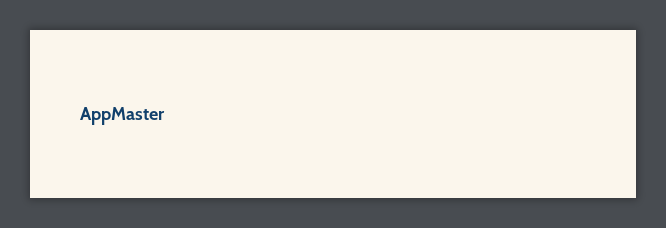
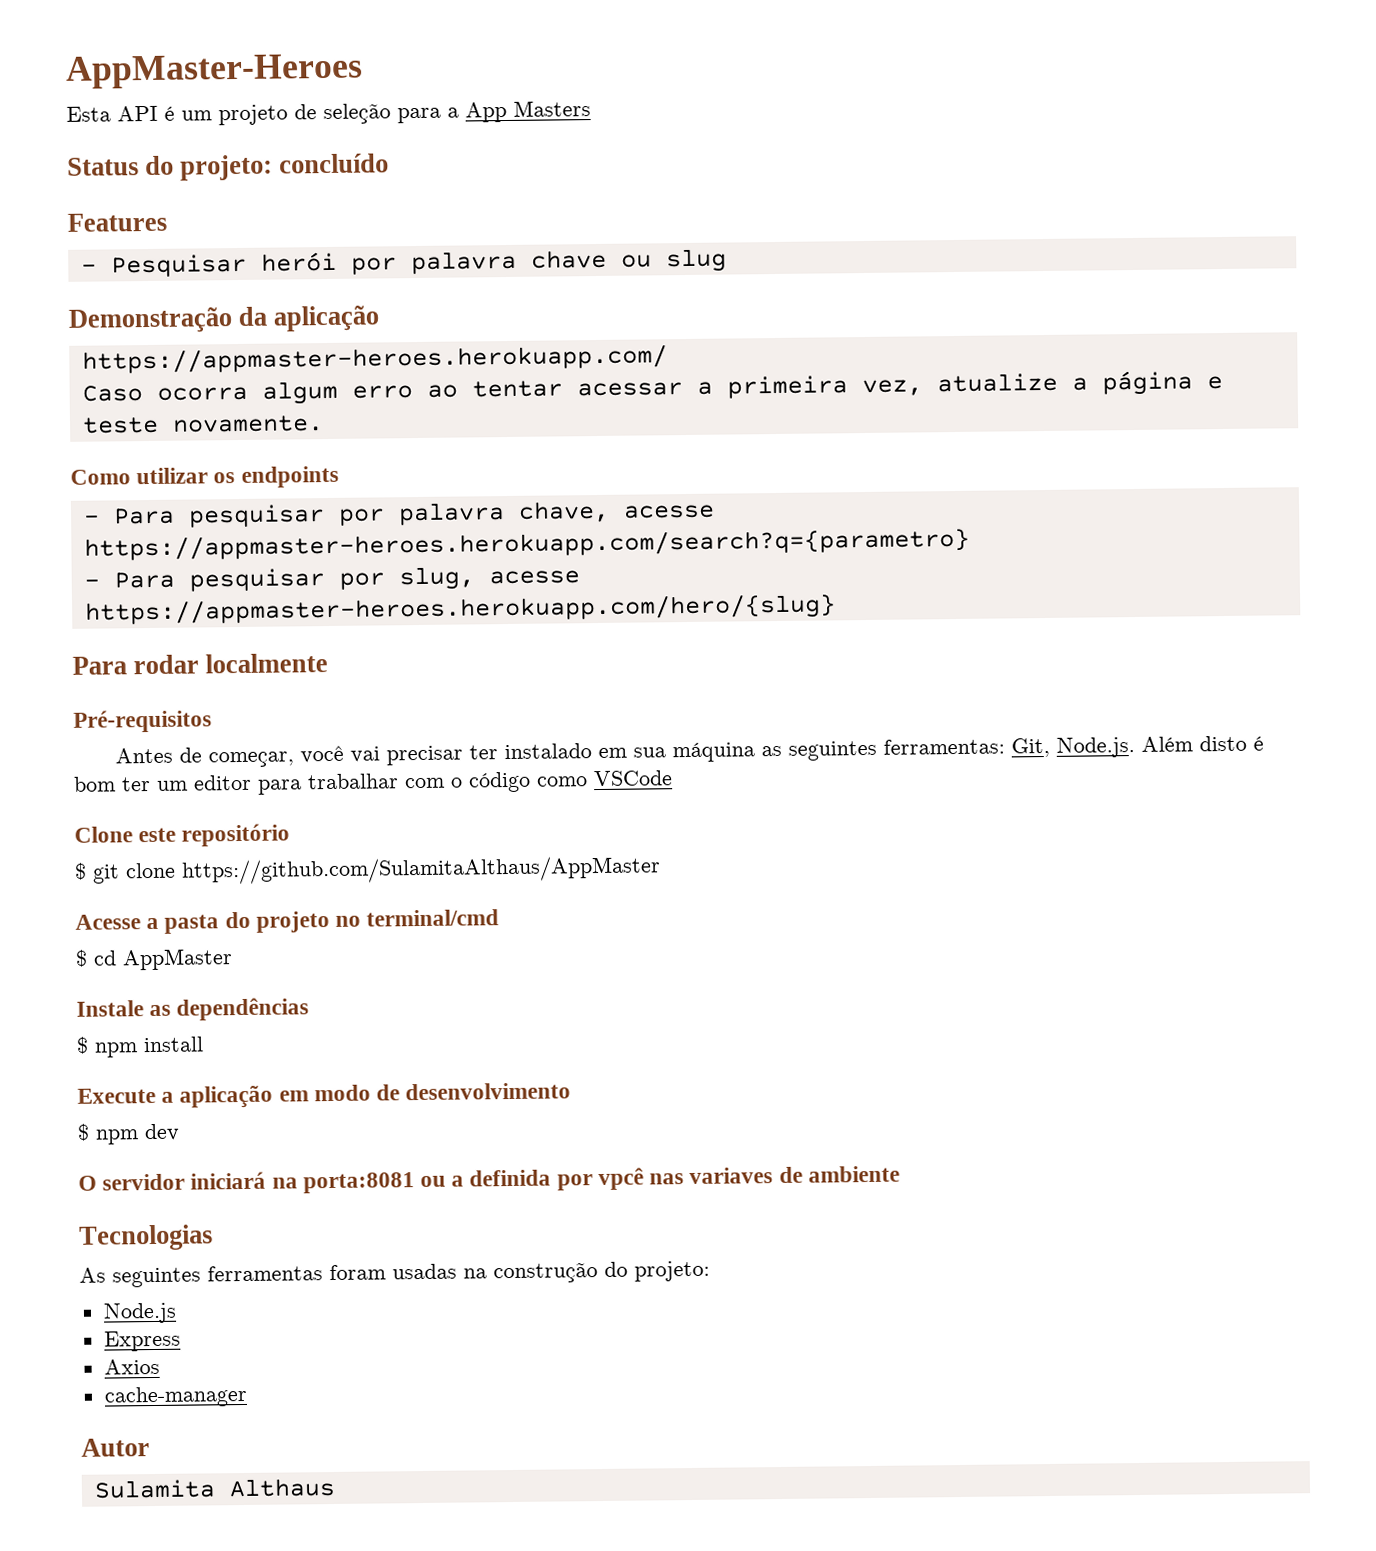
- AppMaster
+ AppMaster-Heroes
+ Esta API é um projeto de seleção para a App Masters
+ Status do projeto: concluído
+ Features
+ - Pesquisar herói por palavra chave ou slug
+ Demonstração da aplicação
+ https://appmaster-heroes.herokuapp.com/
+ Caso ocorra algum erro ao tentar acessar a primeira vez, atualize a página e teste novamente.
+ Como utilizar os endpoints
+ - Para pesquisar por palavra chave, acesse https://appmaster-heroes.herokuapp.com/search?q={parametro}
+ - Para pesquisar por slug, acesse https://appmaster-heroes.herokuapp.com/hero/{slug}
+ Para rodar localmente
+ Pré-requisitos
+ Antes de começar, você vai precisar ter instalado em sua máquina as seguintes ferramentas: Git, Node.js. Além disto é bom ter um editor para trabalhar com o código como VSCode
+ Clone este repositório
+ $ git clone https://github.com/SulamitaAlthaus/AppMaster
+ Acesse a pasta do projeto no terminal/cmd
+ $ cd AppMaster
+ Instale as dependências
+ $ npm install
+ Execute a aplicação em modo de desenvolvimento
+ $ npm dev
+ O servidor iniciará na porta:8081 ou a definida por vpcê nas variaves de ambiente
+ Tecnologias
+ As seguintes ferramentas foram usadas na construção do projeto:
+ Node.js
+ Express
+ Axios
+ cache-manager
+ Autor
+ Sulamita Althaus

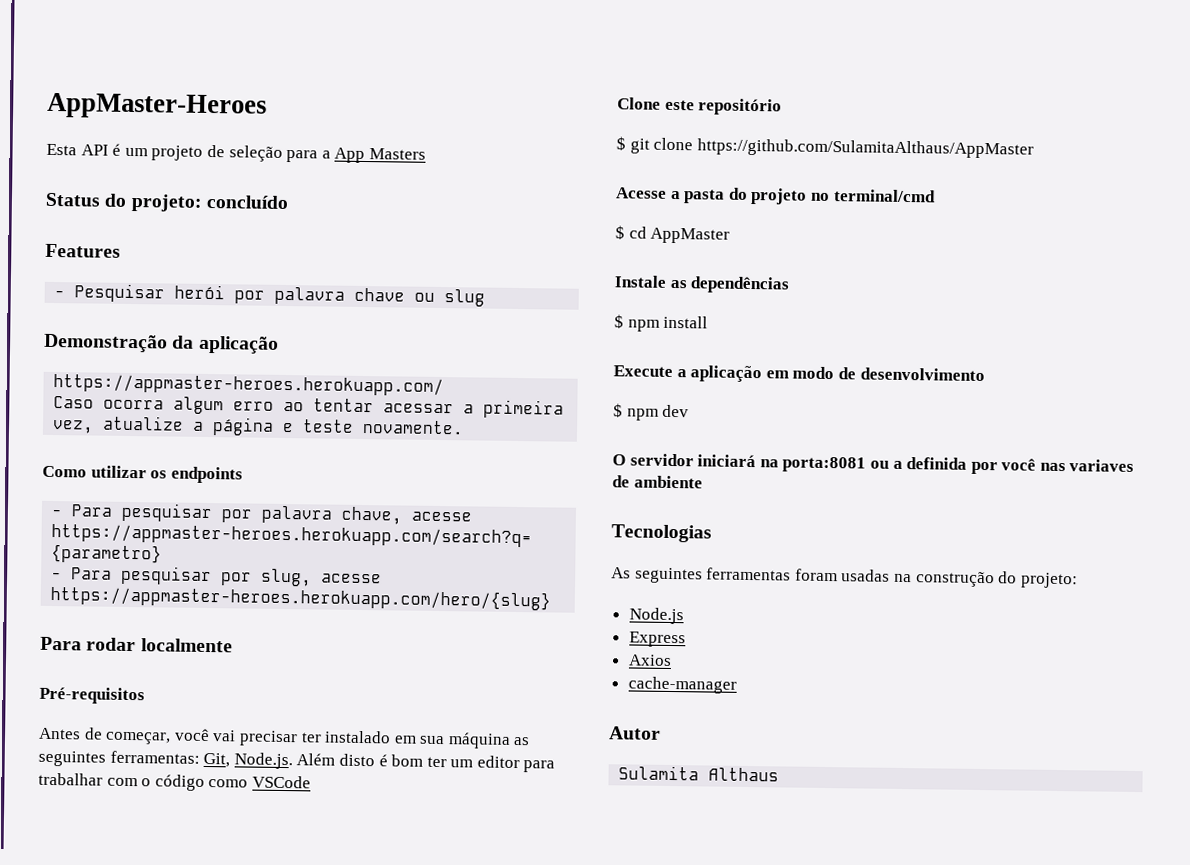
- O servidor iniciará na porta:8081 ou a definida por vpcê nas variaves de ambiente
+ O servidor iniciará na porta:8081 ou a definida por você nas variaves de ambiente

